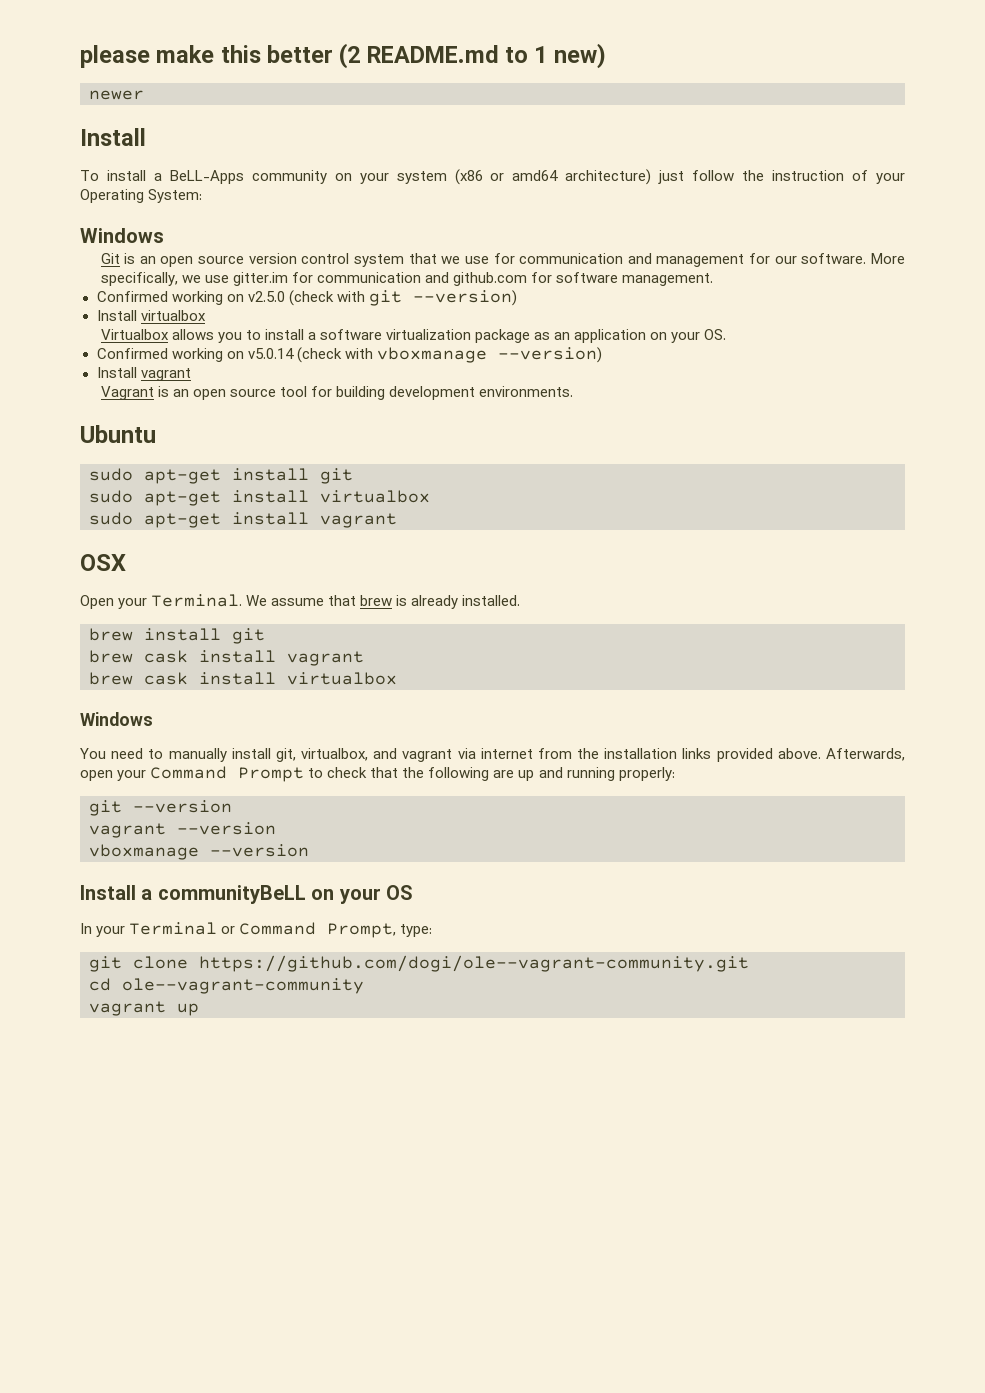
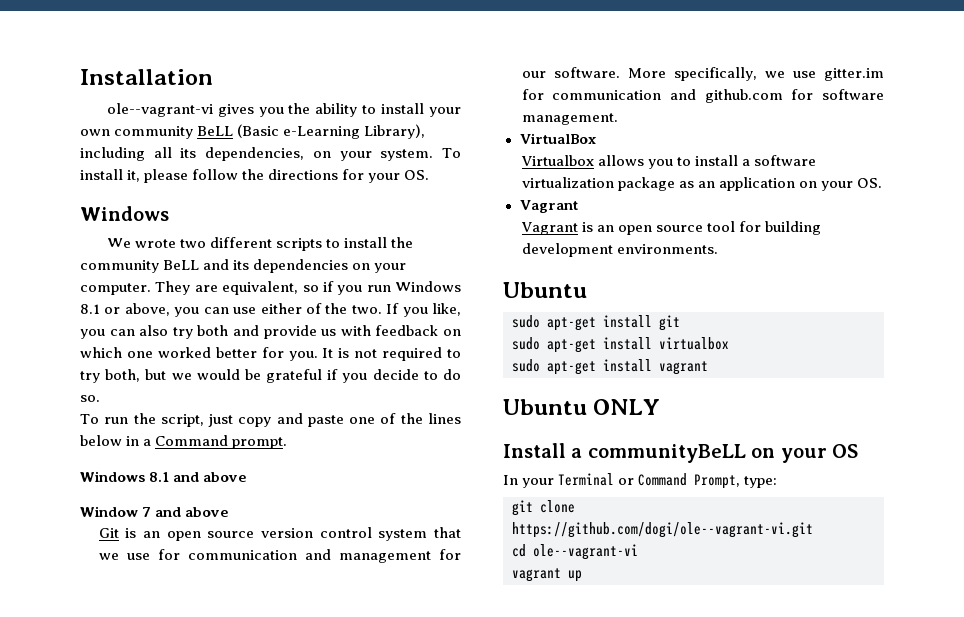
- please make this better (2 README.md to 1 new)
- newer
- Install
- To install a BeLL-Apps community on your system (x86 or amd64 architecture) just follow the instruction of your Operating System:
+ Installation
+ ole--vagrant-vi gives you the ability to install your own community BeLL (Basic e-Learning Library), including all its dependencies, on your system. To install it, please follow the directions for your OS.
  Windows
+ We wrote two different scripts to install the community BeLL and its dependencies on your computer. They are equivalent, so if you run Windows 8.1 or above, you can use either of the two. If you like, you can also try both and provide us with feedback on which one worked better for you. It is not required to try both, but we would be grateful if you decide to do so.
+ To run the script, just copy and paste one of the lines below in a Command prompt.
+ Windows 8.1 and above
+ Window 7 and above
- Confirmed working on v2.5.0 (check with git --version)
- Install virtualbox
+ VirtualBox
  Virtualbox allows you to install a software virtualization package as an application on your OS.
- Confirmed working on v5.0.14 (check with vboxmanage --version)
- Install vagrant
+ Vagrant
- OSX
- Open your Terminal. We assume that brew is already installed.
- brew install git
- brew cask install vagrant
- brew cask install virtualbox
- Windows
- You need to manually install git, virtualbox, and vagrant via internet from the installation links provided above. Afterwards, open your Command Prompt to check that the following are up and running properly:
- git --version
- vagrant --version
- vboxmanage --version
+ Ubuntu ONLY
- git clone https://github.com/dogi/ole--vagrant-community.git
+ git clone https://github.com/dogi/ole--vagrant-vi.git
- cd ole--vagrant-community
+ cd ole--vagrant-vi

